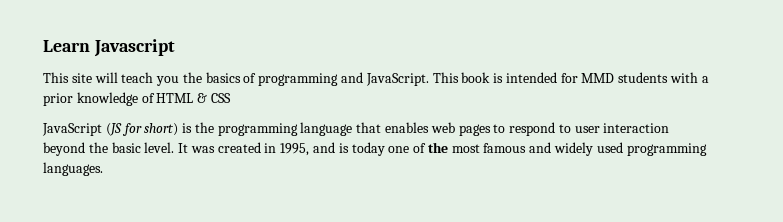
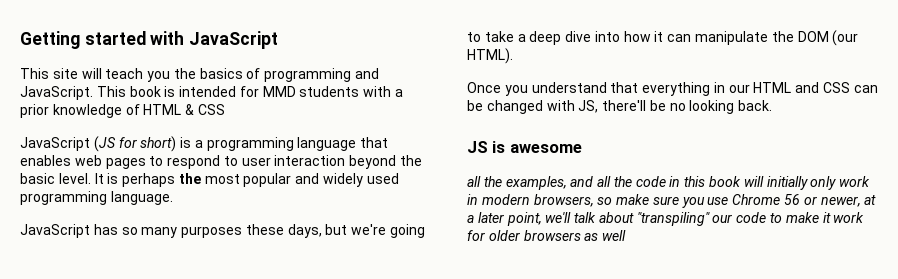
- Learn Javascript
+ Getting started with JavaScript
- JavaScript (JS for short) is the programming language that enables web pages to respond to user interaction beyond the basic level.
+ JavaScript (JS for short) is a programming language that enables web pages to respond to user interaction beyond the basic level.
- It was created in 1995, and is today one of the most famous and widely used programming languages.
+ It is perhaps the most popular and widely used programming language.
+ JavaScript has so many purposes these days, but we're going to take a deep dive into how it can manipulate the DOM (our HTML).
+ Once you understand that everything in our HTML and CSS can be changed with JS, there'll be no looking back.
+ JS is awesome
+ all the examples, and all the code in this book will initially only work in modern browsers, so make sure you use Chrome 56 or newer, at a later point, we'll talk about "transpiling" our code to make it work for older browsers as well

